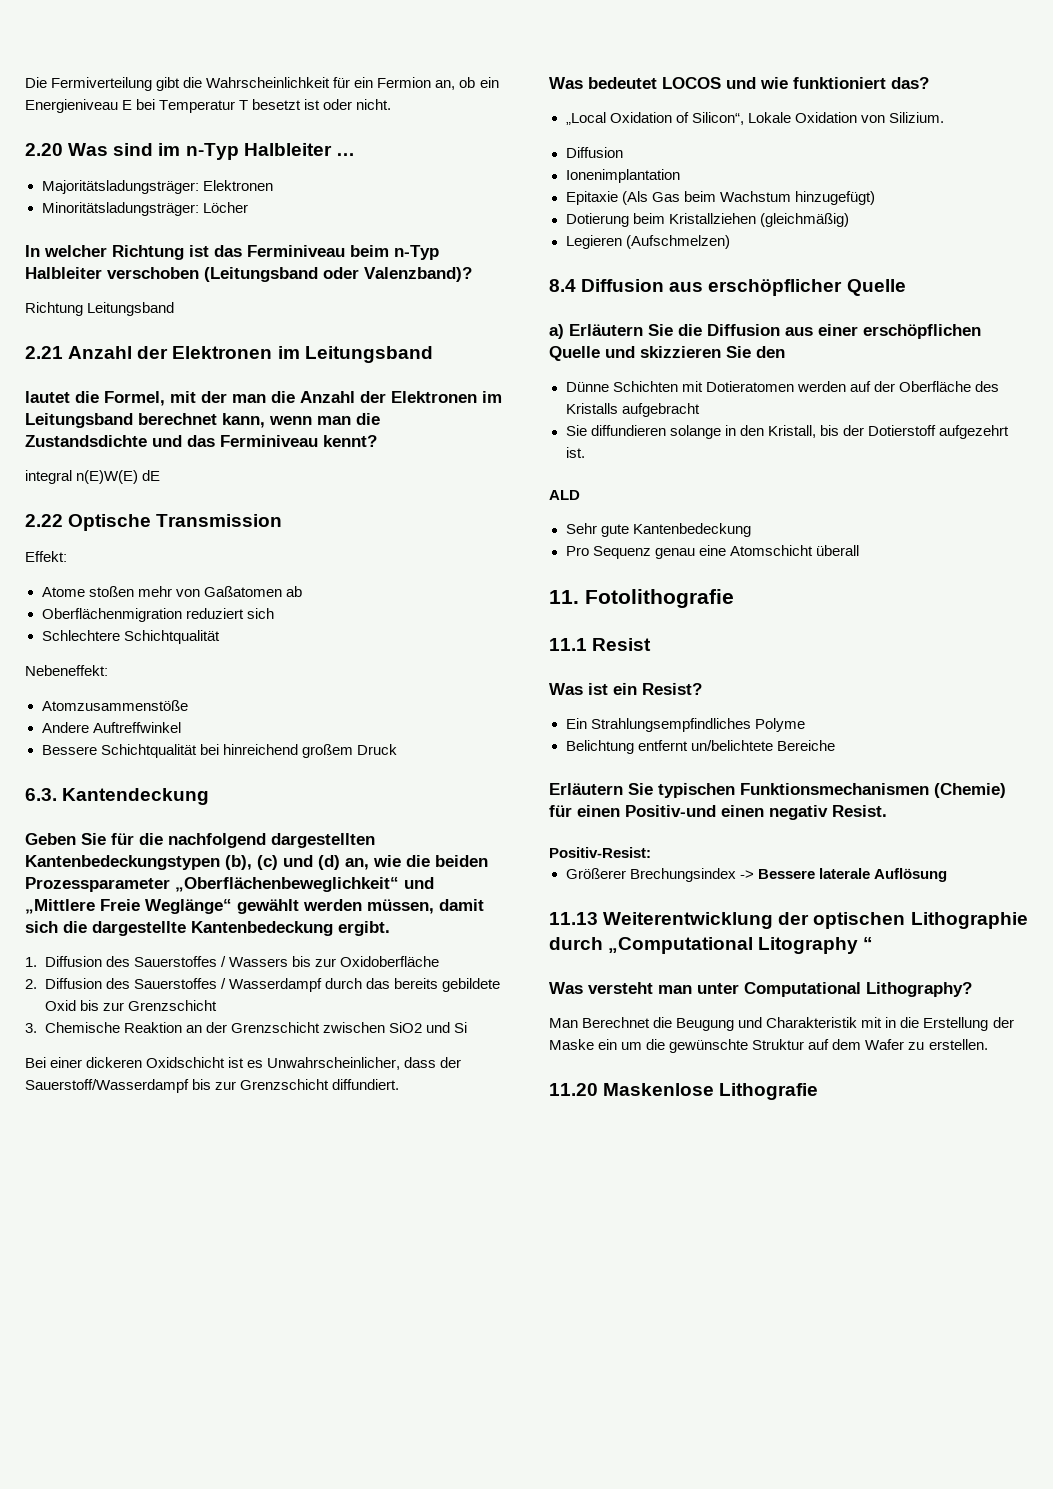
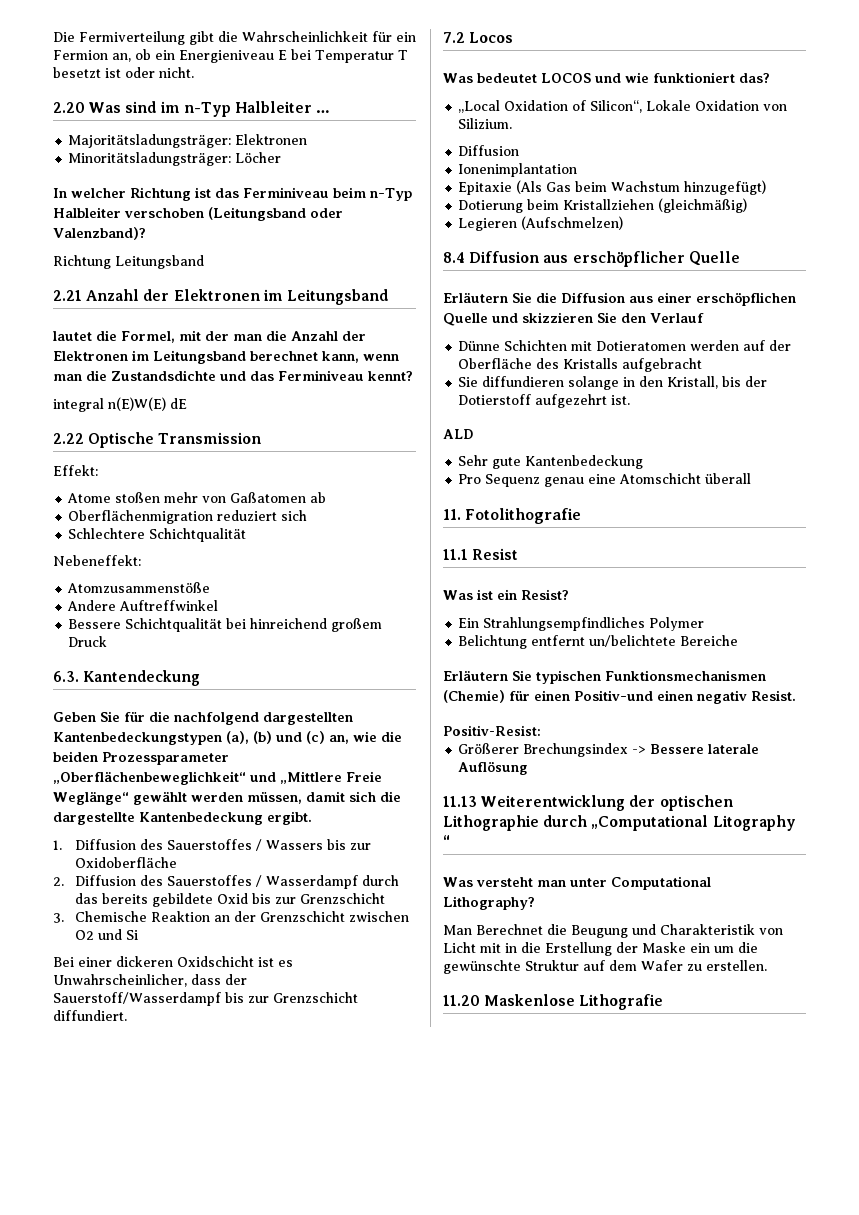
- Geben Sie für die nachfolgend dargestellten Kantenbedeckungstypen (b), (c) und (d) an, wie die beiden Prozessparameter „Oberflächenbeweglichkeit“ und „Mittlere Freie Weglänge“ gewählt werden müssen, damit sich die dargestellte Kantenbedeckung ergibt.
+ Geben Sie für die nachfolgend dargestellten Kantenbedeckungstypen (a), (b) und (c) an, wie die beiden Prozessparameter „Oberflächenbeweglichkeit“ und „Mittlere Freie Weglänge“ gewählt werden müssen, damit sich die dargestellte Kantenbedeckung ergibt.
- 3. Chemische Reaktion an der Grenzschicht zwischen SiO2 und Si
+ 3. Chemische Reaktion an der Grenzschicht zwischen O2 und Si
+ 7.2 Locos
- a) Erläutern Sie die Diffusion aus einer erschöpflichen Quelle und skizzieren Sie den
+ Erläutern Sie die Diffusion aus einer erschöpflichen Quelle und skizzieren Sie den Verlauf
- Ein Strahlungsempfindliches Polyme
+ Ein Strahlungsempfindliches Polymer
- Man Berechnet die Beugung und Charakteristik mit in die Erstellung der Maske ein um die gewünschte Struktur auf dem Wafer zu erstellen.
+ Man Berechnet die Beugung und Charakteristik von Licht mit in die Erstellung der Maske ein um die gewünschte Struktur auf dem Wafer zu erstellen.

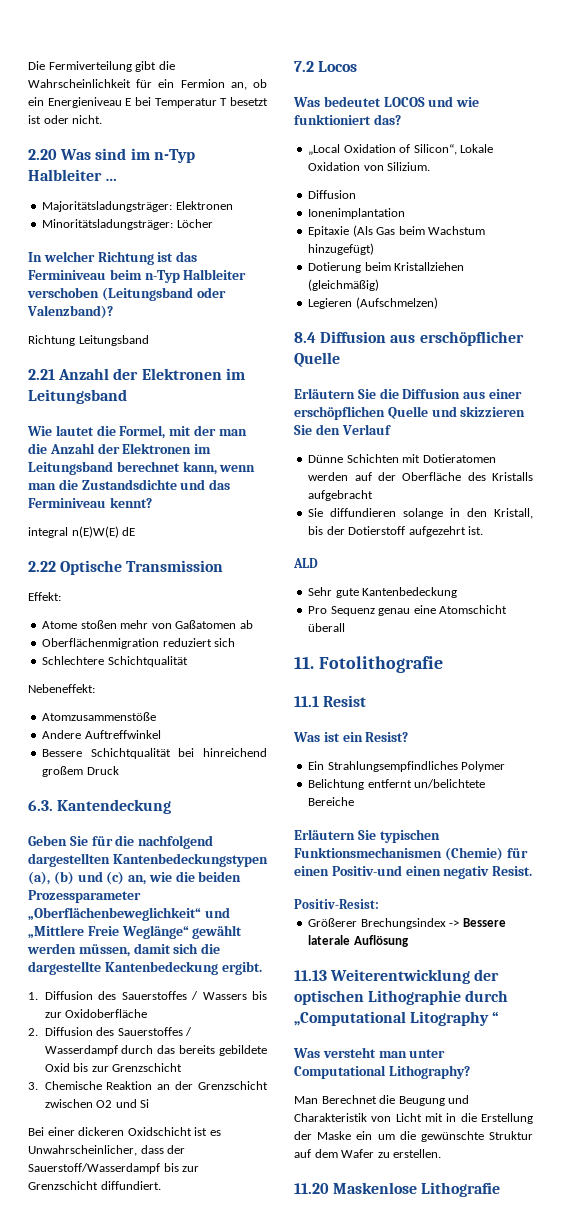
- lautet die Formel, mit der man die Anzahl der Elektronen im Leitungsband berechnet kann, wenn man die Zustandsdichte und das Ferminiveau kennt?
+ Wie lautet die Formel, mit der man die Anzahl der Elektronen im Leitungsband berechnet kann, wenn man die Zustandsdichte und das Ferminiveau kennt?

